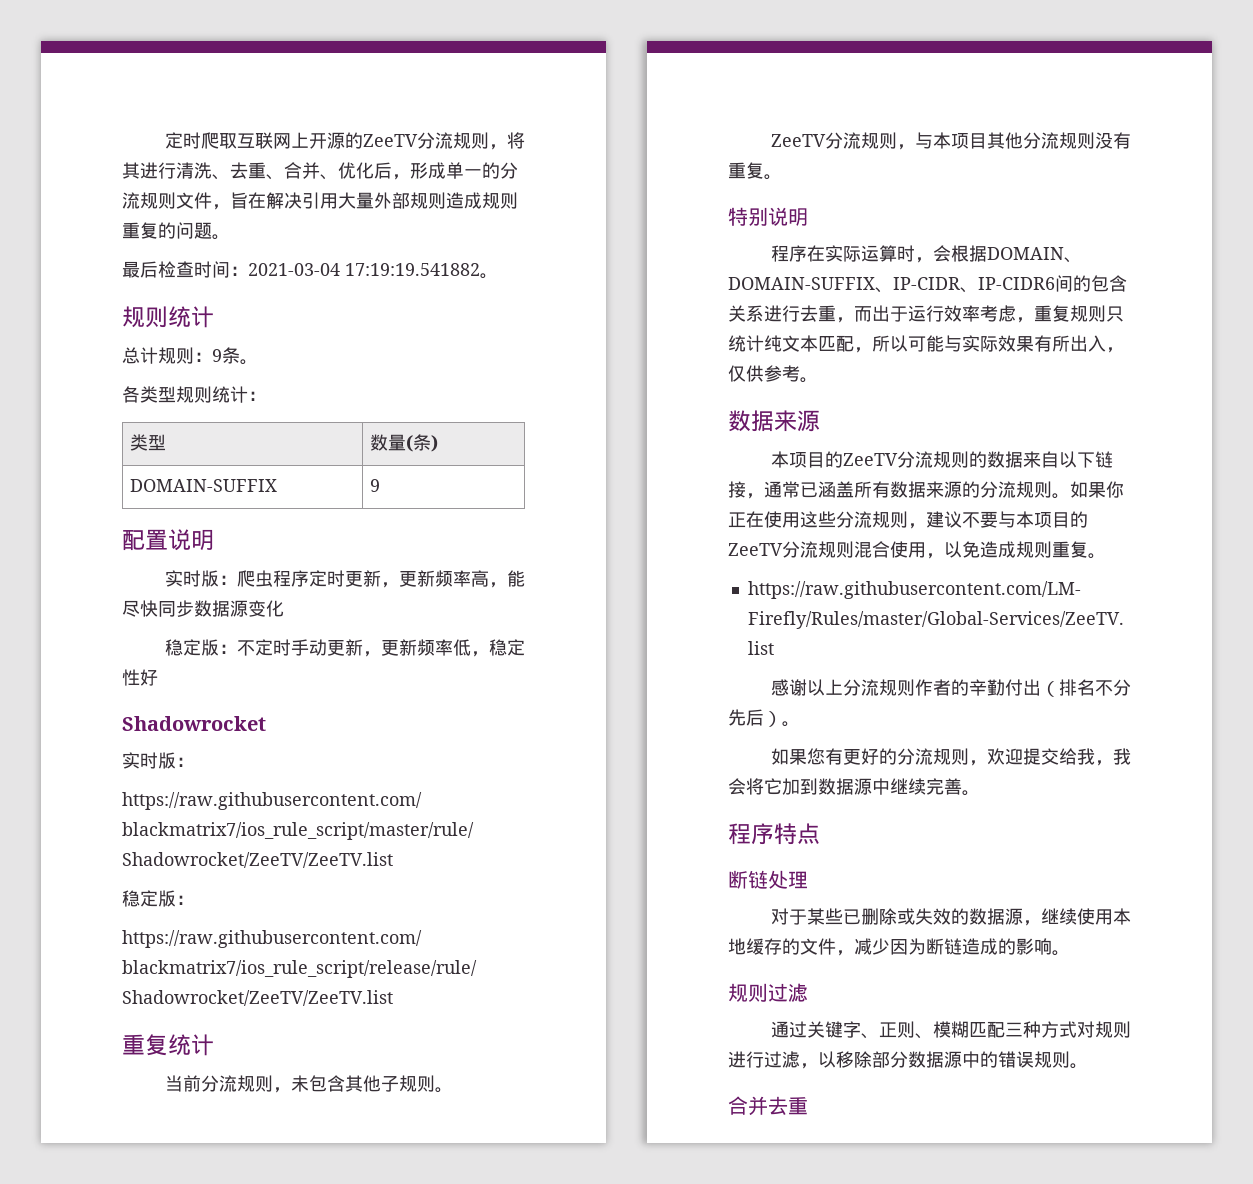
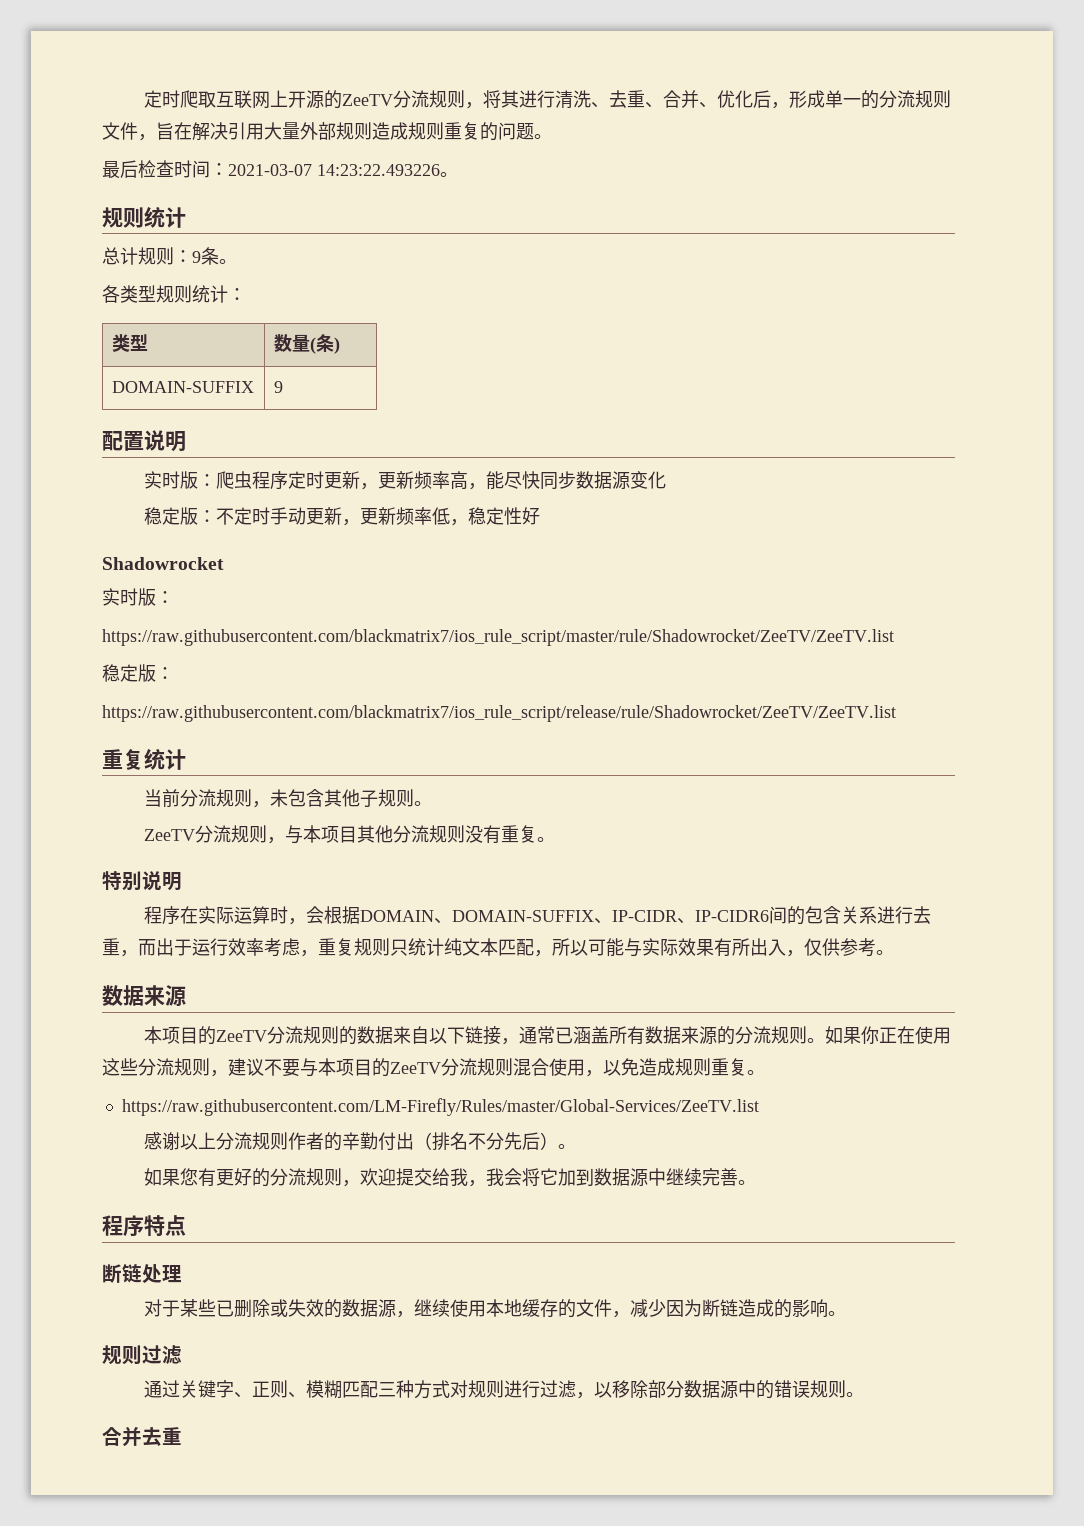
- 最后检查时间：2021-03-04 17:19:19.541882。
+ 最后检查时间：2021-03-07 14:23:22.493226。

